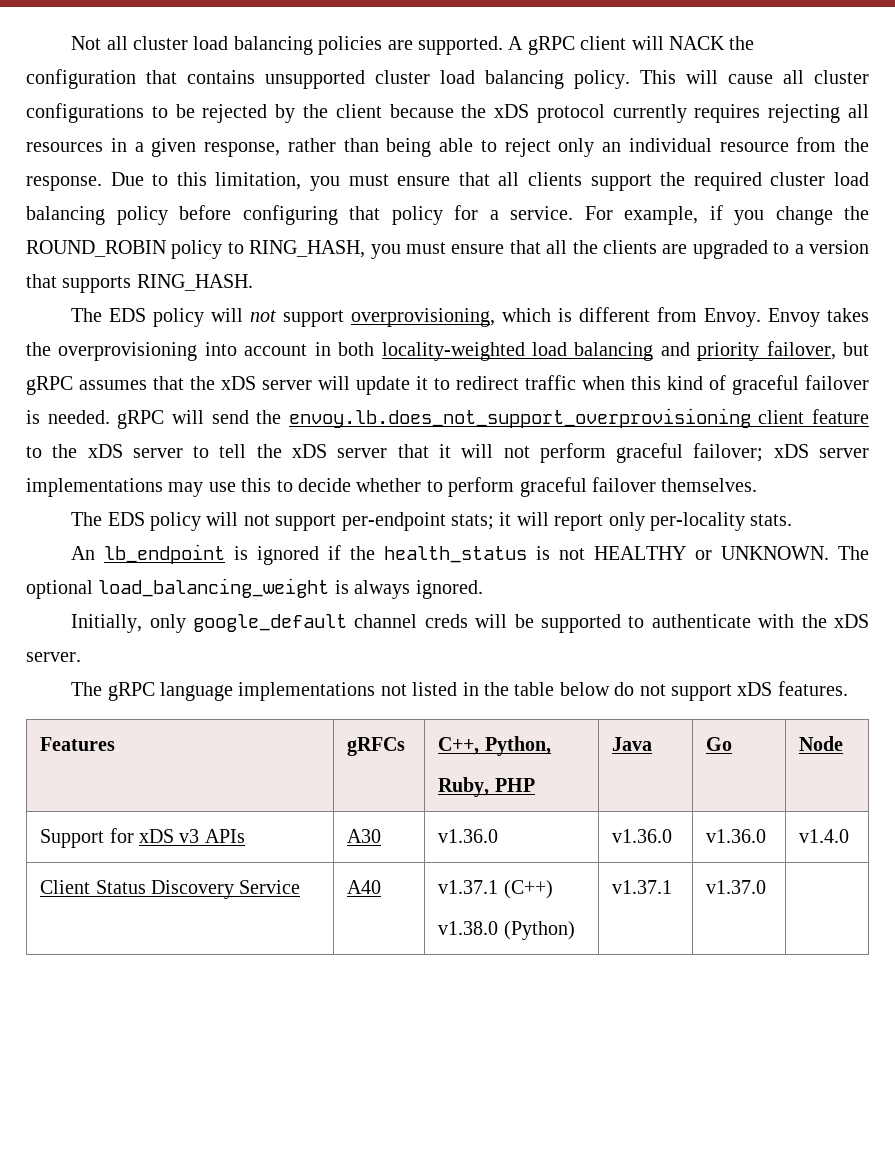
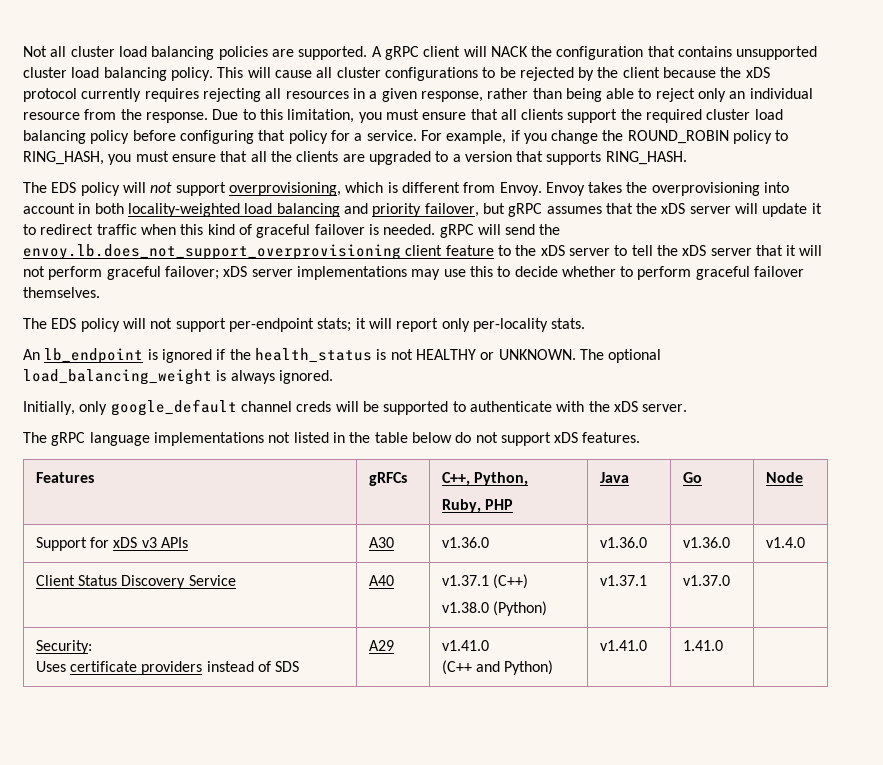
+ Security:
+ Uses certificate providers instead of SDS | A29 | v1.41.0
+ (C++ and Python) | v1.41.0 | 1.41.0 |

